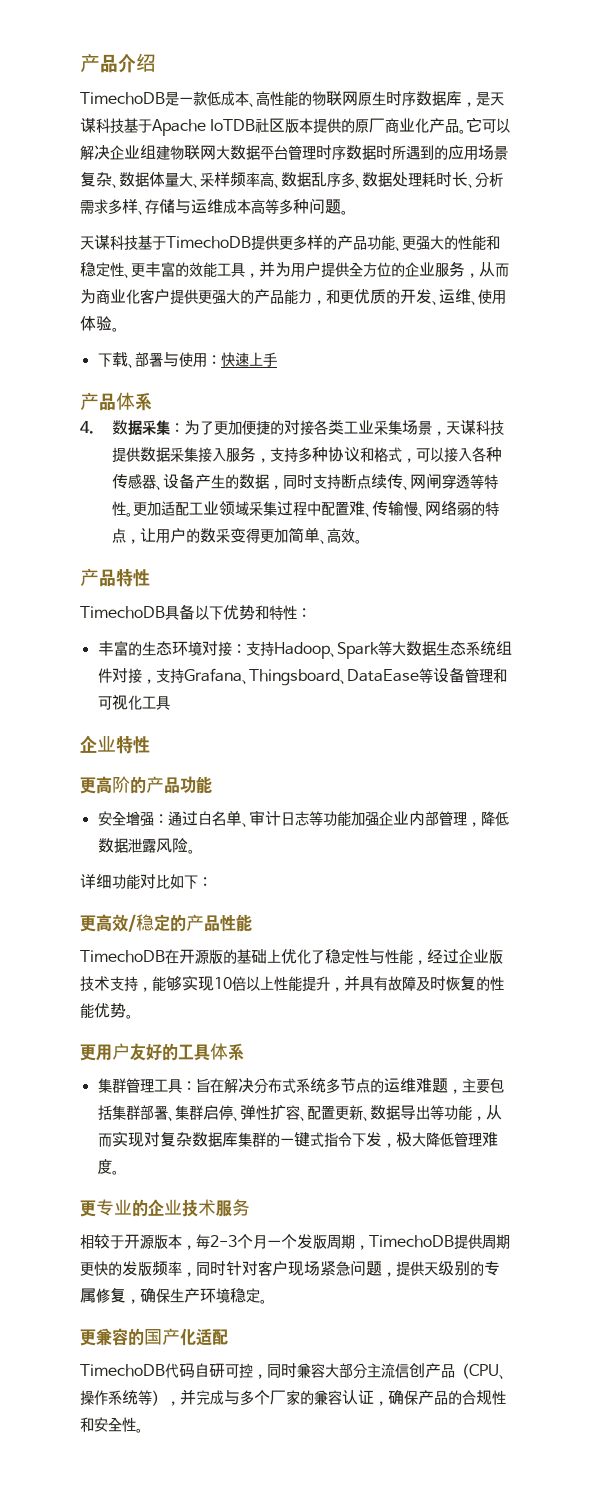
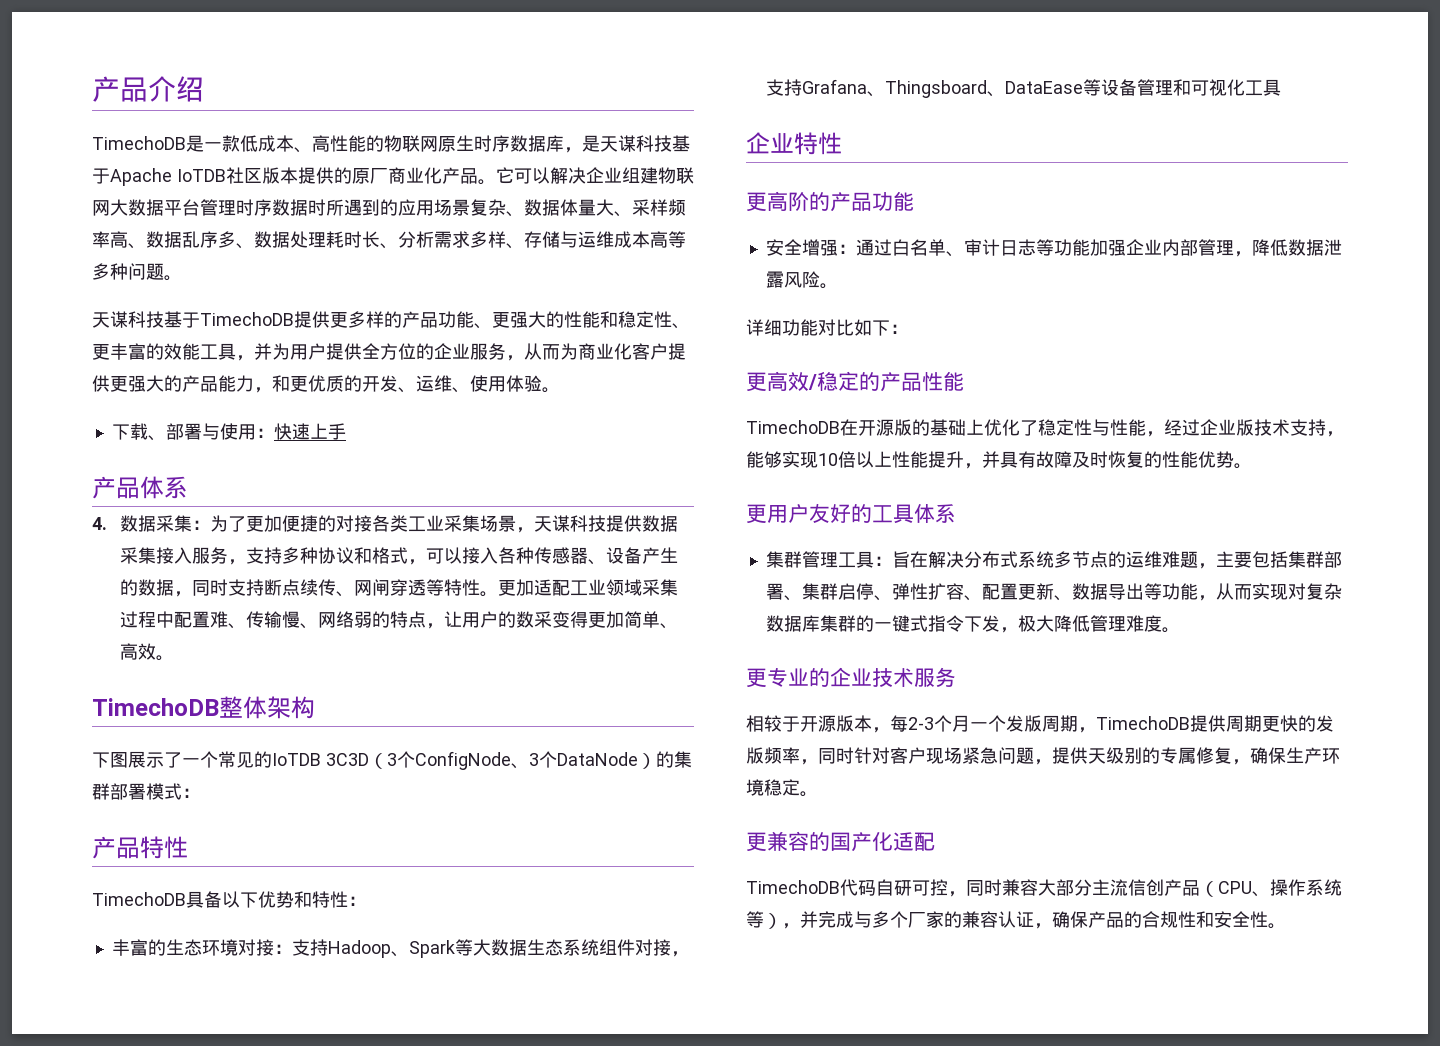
+ TimechoDB整体架构
+ 下图展示了一个常见的IoTDB 3C3D（3个ConfigNode、3个DataNode）的集群部署模式：

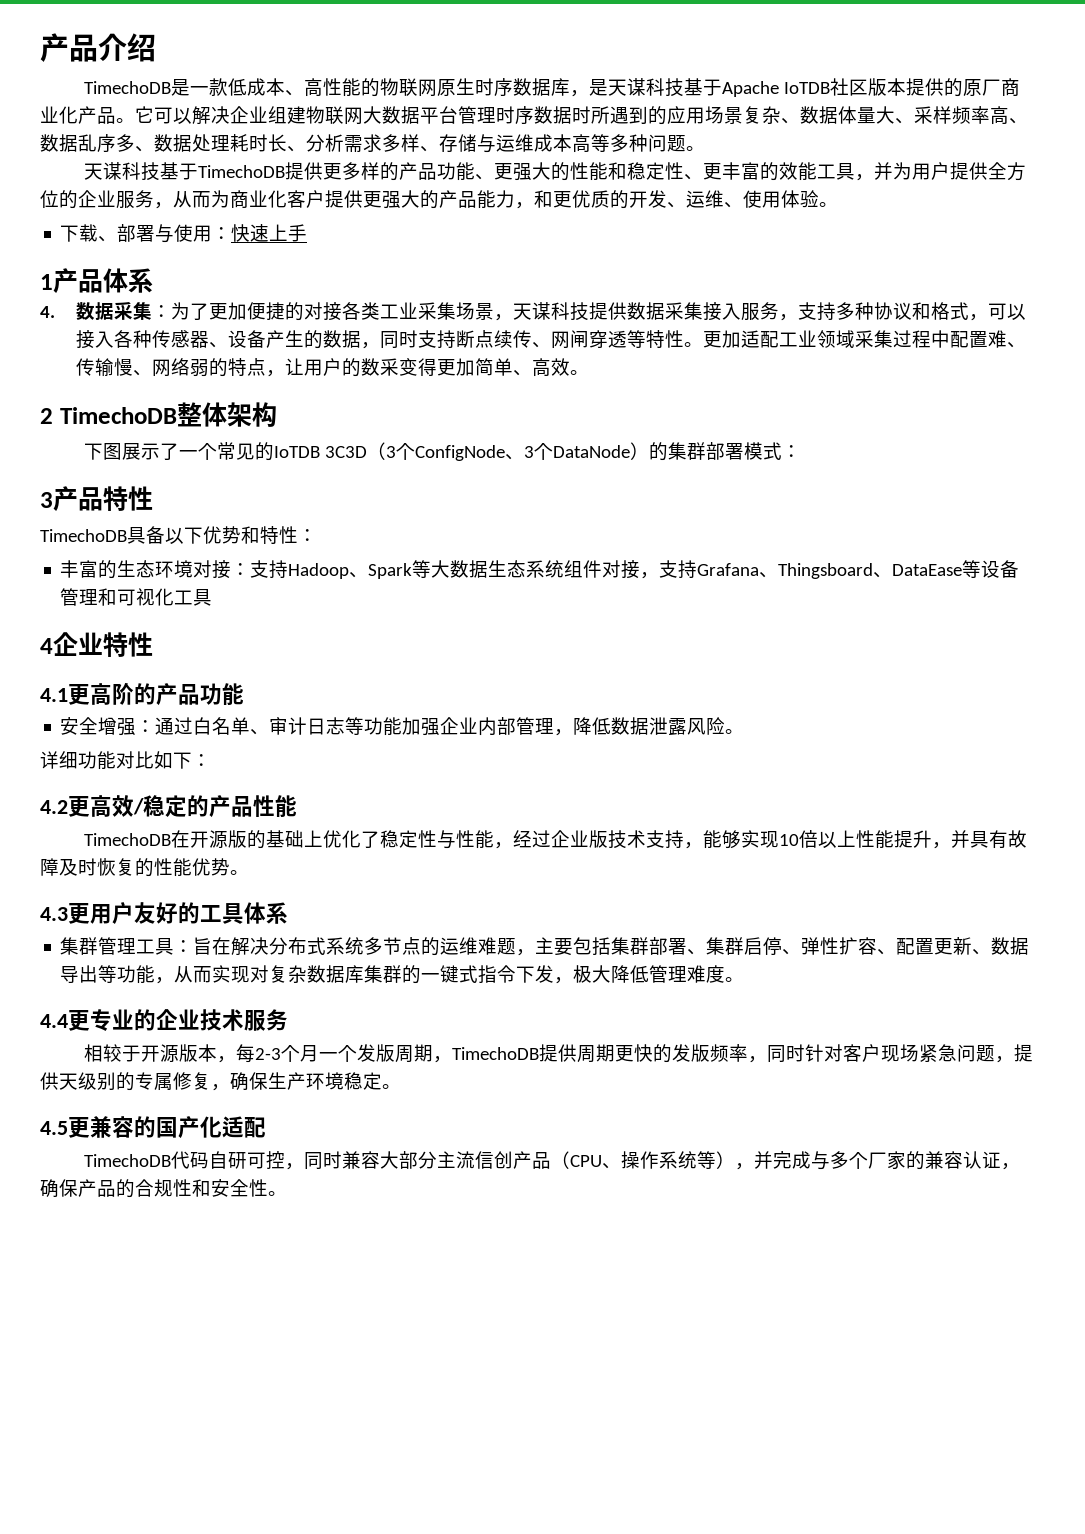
- 产品体系
+ 1产品体系
- TimechoDB整体架构
+ 2 TimechoDB整体架构
- 产品特性
+ 3产品特性
- 企业特性
+ 4企业特性
- 更高阶的产品功能
+ 4.1更高阶的产品功能
- 更高效/稳定的产品性能
+ 4.2更高效/稳定的产品性能
- 更用户友好的工具体系
+ 4.3更用户友好的工具体系
- 更专业的企业技术服务
+ 4.4更专业的企业技术服务
- 更兼容的国产化适配
+ 4.5更兼容的国产化适配

